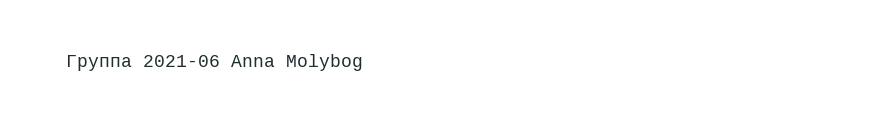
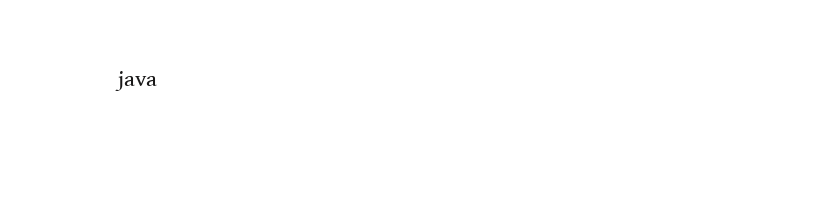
- Группа 2021-06 Anna Molybog
+ java

